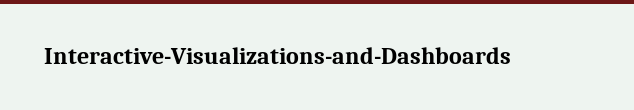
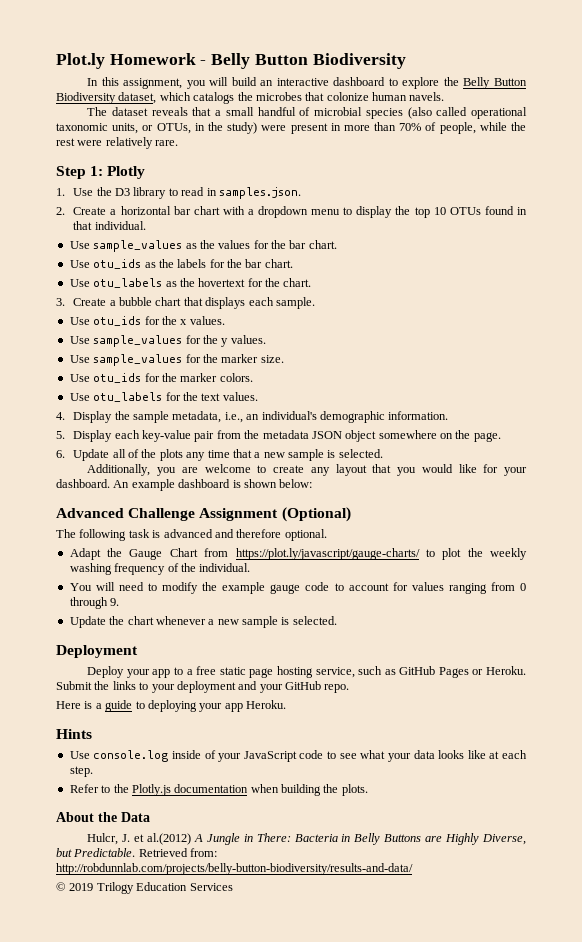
- Interactive-Visualizations-and-Dashboards
+ Plot.ly Homework - Belly Button Biodiversity
+ In this assignment, you will build an interactive dashboard to explore the Belly Button Biodiversity dataset, which catalogs the microbes that colonize human navels.
+ The dataset reveals that a small handful of microbial species (also called operational taxonomic units, or OTUs, in the study) were present in more than 70% of people, while the rest were relatively rare.
+ Step 1: Plotly
+ 1. Use the D3 library to read in samples.json.
+ 2. Create a horizontal bar chart with a dropdown menu to display the top 10 OTUs found in that individual.
+ Use sample_values as the values for the bar chart.
+ Use otu_ids as the labels for the bar chart.
+ Use otu_labels as the hovertext for the chart.
+ 3. Create a bubble chart that displays each sample.
+ Use otu_ids for the x values.
+ Use sample_values for the y values.
+ Use sample_values for the marker size.
+ Use otu_ids for the marker colors.
+ Use otu_labels for the text values.
+ 4. Display the sample metadata, i.e., an individual's demographic information.
+ 5. Display each key-value pair from the metadata JSON object somewhere on the page.
+ 6. Update all of the plots any time that a new sample is selected.
+ Additionally, you are welcome to create any layout that you would like for your dashboard. An example dashboard is shown below:
+ Advanced Challenge Assignment (Optional)
+ The following task is advanced and therefore optional.
+ Adapt the Gauge Chart from https://plot.ly/javascript/gauge-charts/ to plot the weekly washing frequency of the individual.
+ You will need to modify the example gauge code to account for values ranging from 0 through 9.
+ Update the chart whenever a new sample is selected.
+ Deployment
+ Deploy your app to a free static page hosting service, such as GitHub Pages or Heroku. Submit the links to your deployment and your GitHub repo.
+ Here is a guide to deploying your app Heroku.
+ Hints
+ Use console.log inside of your JavaScript code to see what your data looks like at each step.
+ Refer to the Plotly.js documentation when building the plots.
+ About the Data
+ Hulcr, J. et al.(2012) A Jungle in There: Bacteria in Belly Buttons are Highly Diverse, but Predictable. Retrieved from: http://robdunnlab.com/projects/belly-button-biodiversity/results-and-data/
+ © 2019 Trilogy Education Services

